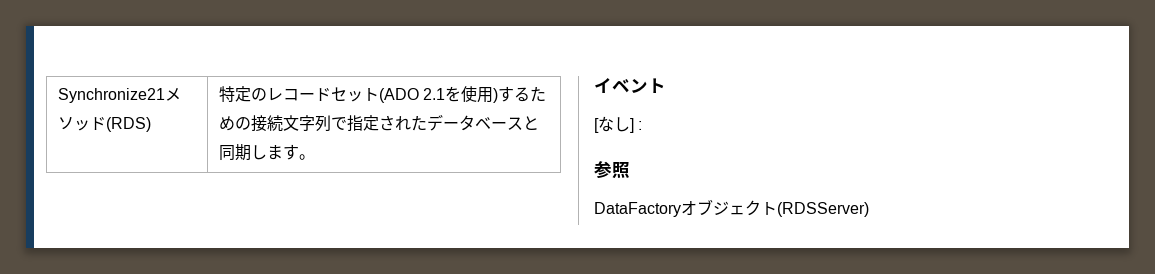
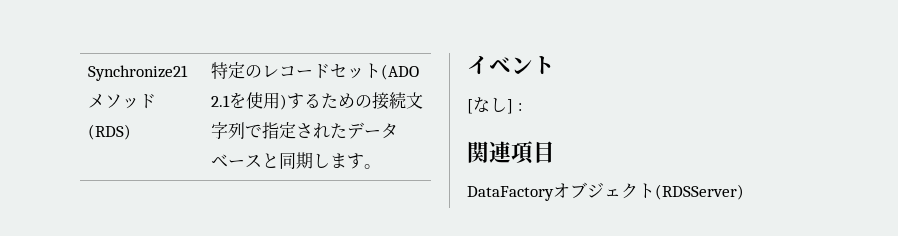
- 参照
+ 関連項目

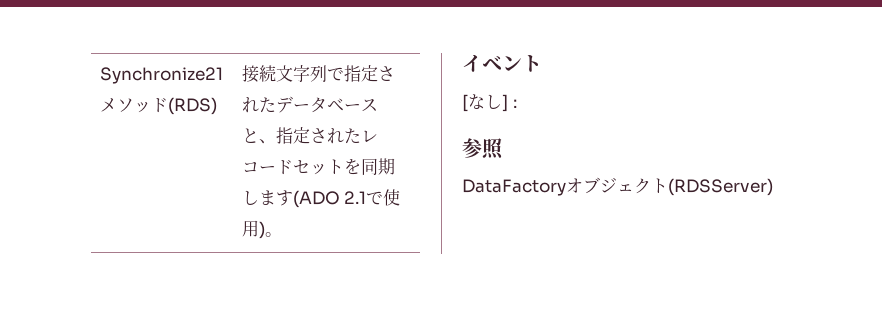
- Synchronize21メソッド(RDS) | 特定のレコードセット(ADO 2.1を使用)するための接続文字列で指定されたデータベースと同期します。
+ Synchronize21メソッド(RDS) | 接続文字列で指定されたデータベースと、指定されたレコードセットを同期します(ADO 2.1で使用)。
- 関連項目
+ 参照

